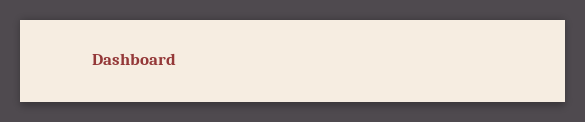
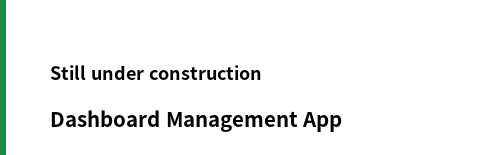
- Dashboard
+ Still under construction
+ Dashboard Management App

